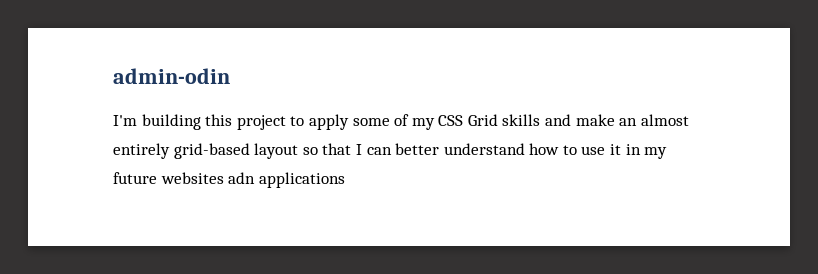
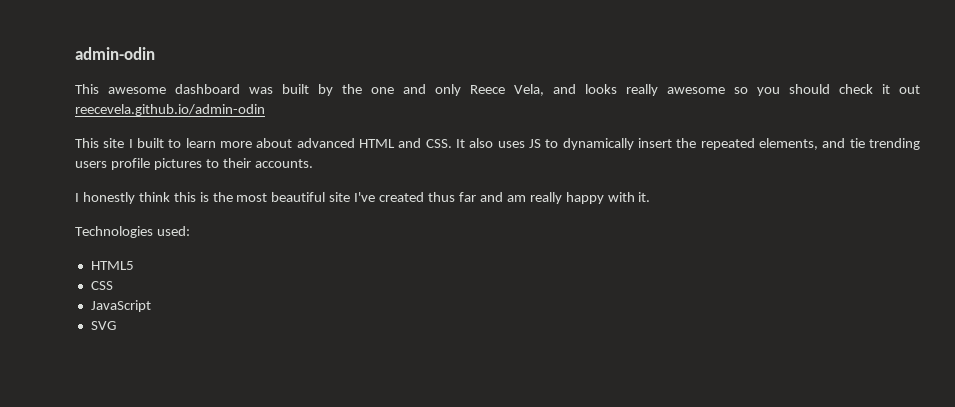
- I'm building this project to apply some of my CSS Grid skills and make an almost entirely grid-based layout so that I can better understand how to use it in my future websites adn applications
+ This awesome dashboard was built by the one and only Reece Vela, and looks really awesome so you should check it out reecevela.github.io/admin-odin
+ This site I built to learn more about advanced HTML and CSS. It also uses JS to dynamically insert the repeated elements, and tie trending users profile pictures to their accounts.
+ I honestly think this is the most beautiful site I've created thus far and am really happy with it.
+ Technologies used:
+ HTML5
+ CSS
+ JavaScript
+ SVG

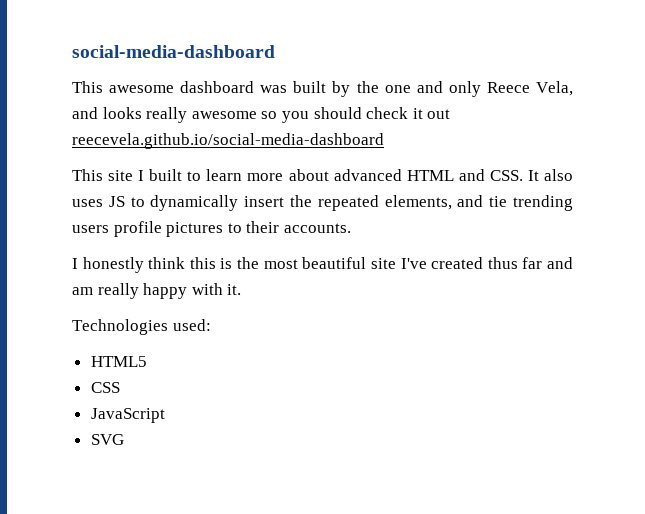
- admin-odin
+ social-media-dashboard
- This awesome dashboard was built by the one and only Reece Vela, and looks really awesome so you should check it out reecevela.github.io/admin-odin
+ This awesome dashboard was built by the one and only Reece Vela, and looks really awesome so you should check it out reecevela.github.io/social-media-dashboard

